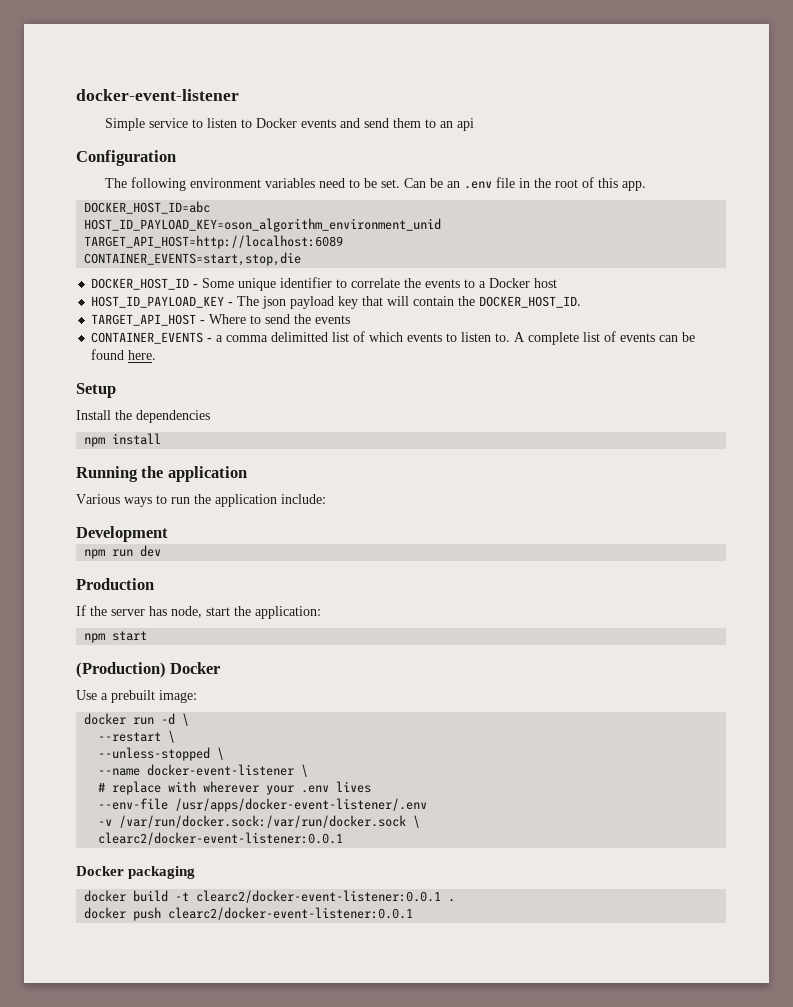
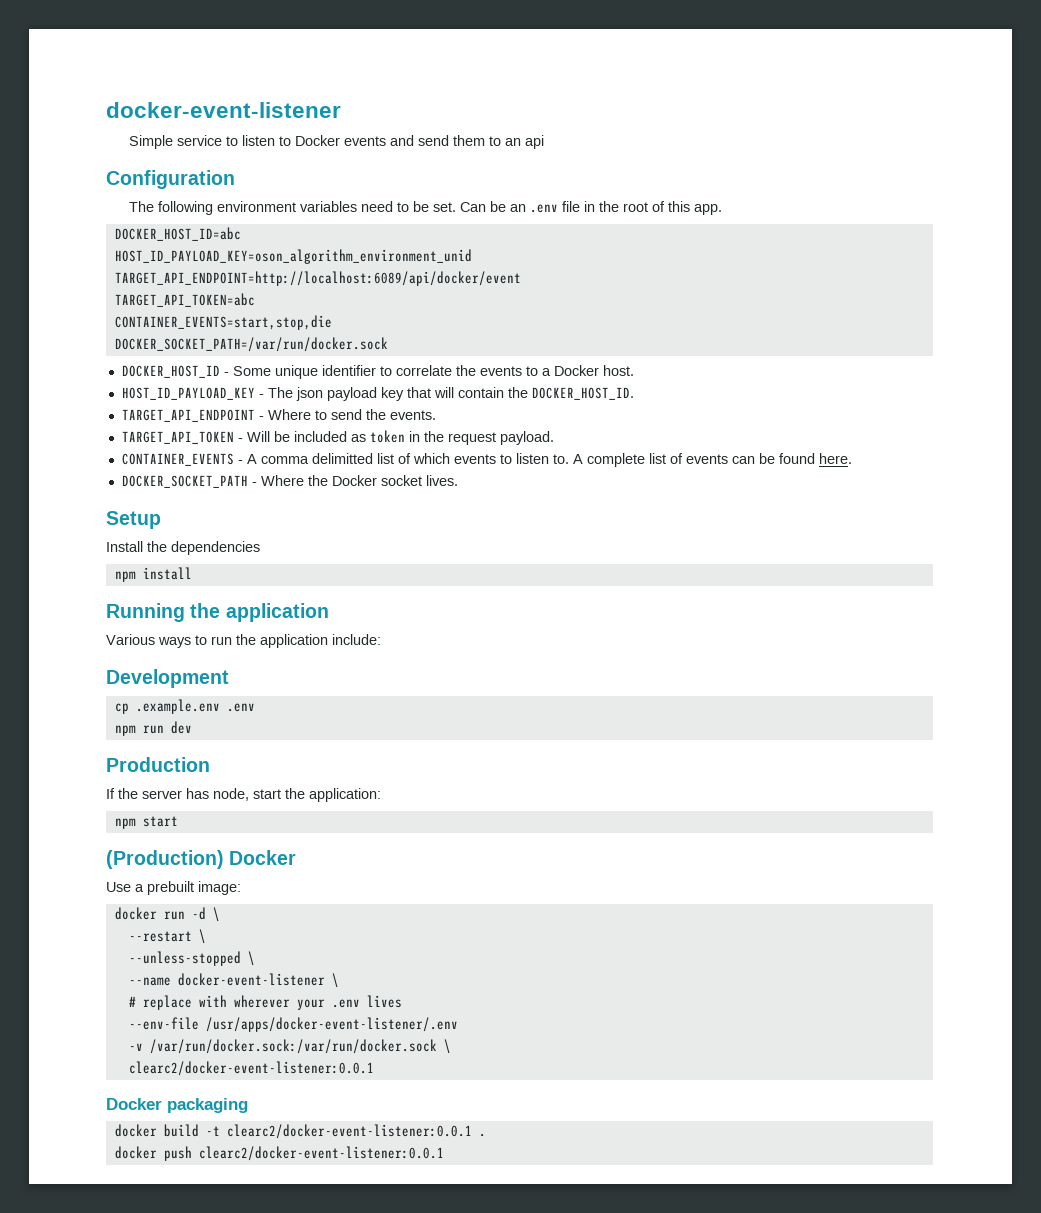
- TARGET_API_HOST=http://localhost:6089
+ TARGET_API_ENDPOINT=http://localhost:6089/api/docker/event
+ TARGET_API_TOKEN=abc
+ DOCKER_SOCKET_PATH=/var/run/docker.sock
- DOCKER_HOST_ID - Some unique identifier to correlate the events to a Docker host
+ DOCKER_HOST_ID - Some unique identifier to correlate the events to a Docker host.
- TARGET_API_HOST - Where to send the events
+ TARGET_API_ENDPOINT - Where to send the events.
+ TARGET_API_TOKEN - Will be included as token in the request payload.
- CONTAINER_EVENTS - a comma delimitted list of which events to listen to.
+ CONTAINER_EVENTS - A comma delimitted list of which events to listen to.
+ DOCKER_SOCKET_PATH - Where the Docker socket lives.
+ cp .example.env .env

